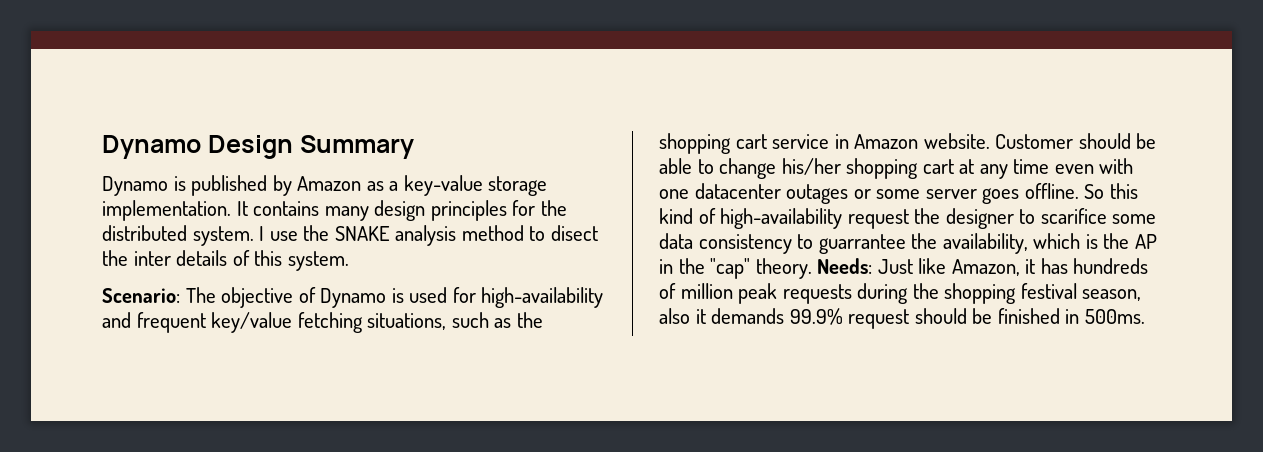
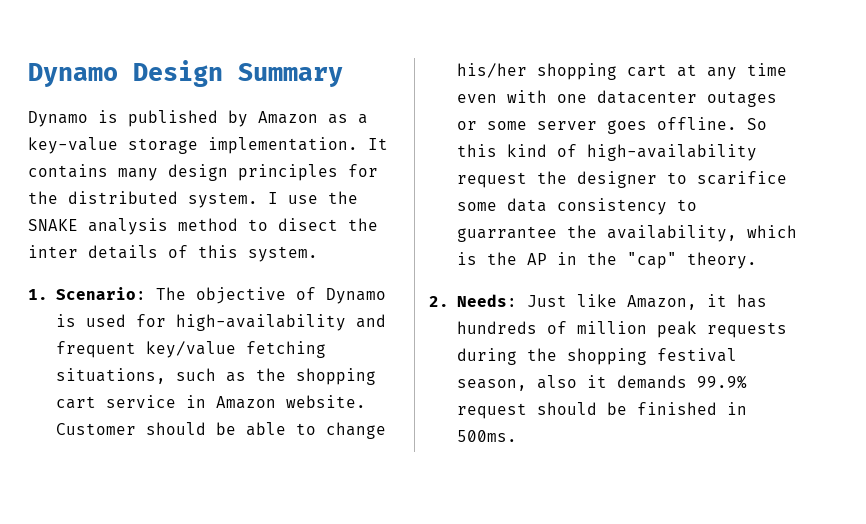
- Scenario: The objective of Dynamo is used for high-availability and frequent key/value fetching situations, such as the shopping cart service in Amazon website.
+ 1. Scenario: The objective of Dynamo is used for high-availability and frequent key/value fetching situations, such as the shopping cart service in Amazon website.
- So this kind of high-availability request the designer to scarifice some data consistency to guarrantee the availability, which is the AP in the "cap" theory. Needs: Just like Amazon, it has hundreds of million peak requests during the shopping festival season, also it demands 99.9% request should be finished in 500ms.
+ So this kind of high-availability request the designer to scarifice some data consistency to guarrantee the availability, which is the AP in the "cap" theory.
+ 2. Needs: Just like Amazon, it has hundreds of million peak requests during the shopping festival season, also it demands 99.9% request should be finished in 500ms.

